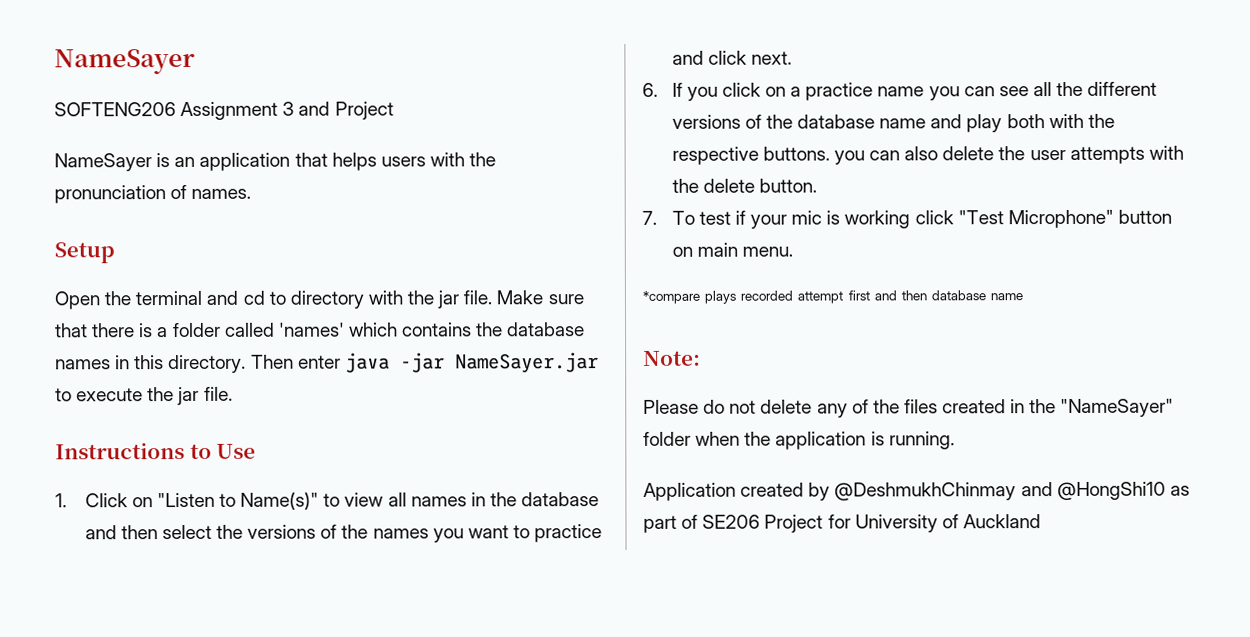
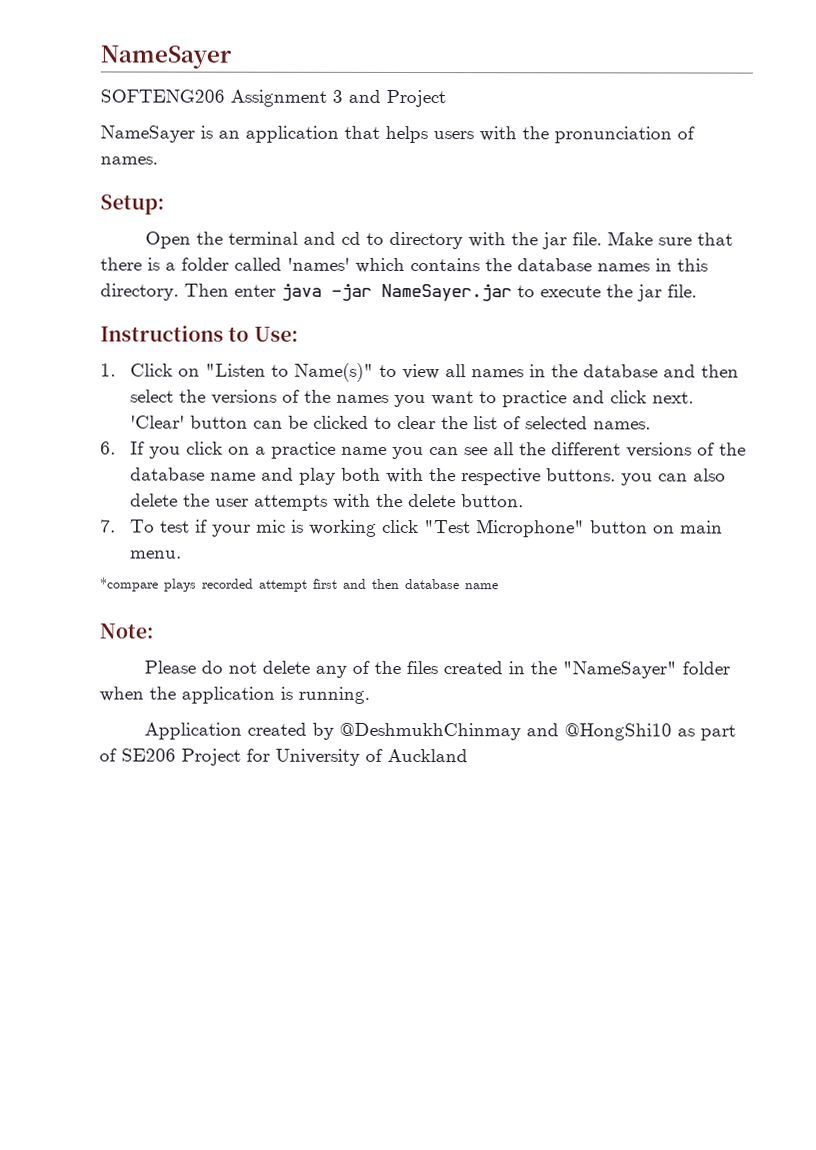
- Setup
+ Setup:
- Instructions to Use
+ Instructions to Use:
+ 'Clear' button can be clicked to clear the list of selected names.

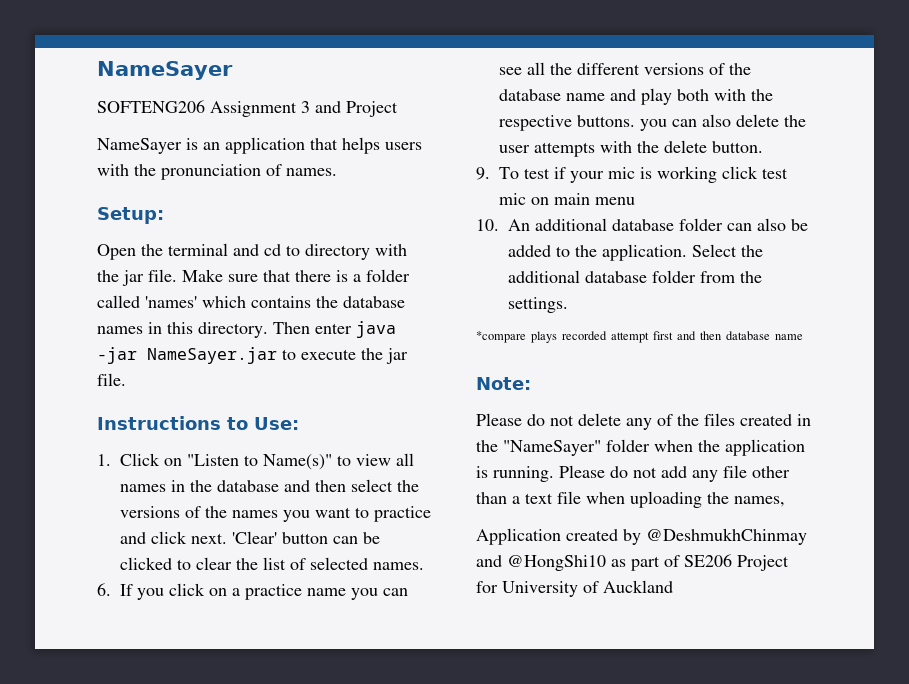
- 7. To test if your mic is working click "Test Microphone" button on main menu.
+ 9. To test if your mic is working click test mic on main menu
+ 10. An additional database folder can also be added to the application. Select the additional database folder from the settings.
+ Please do not add any file other than a text file when uploading the names,

